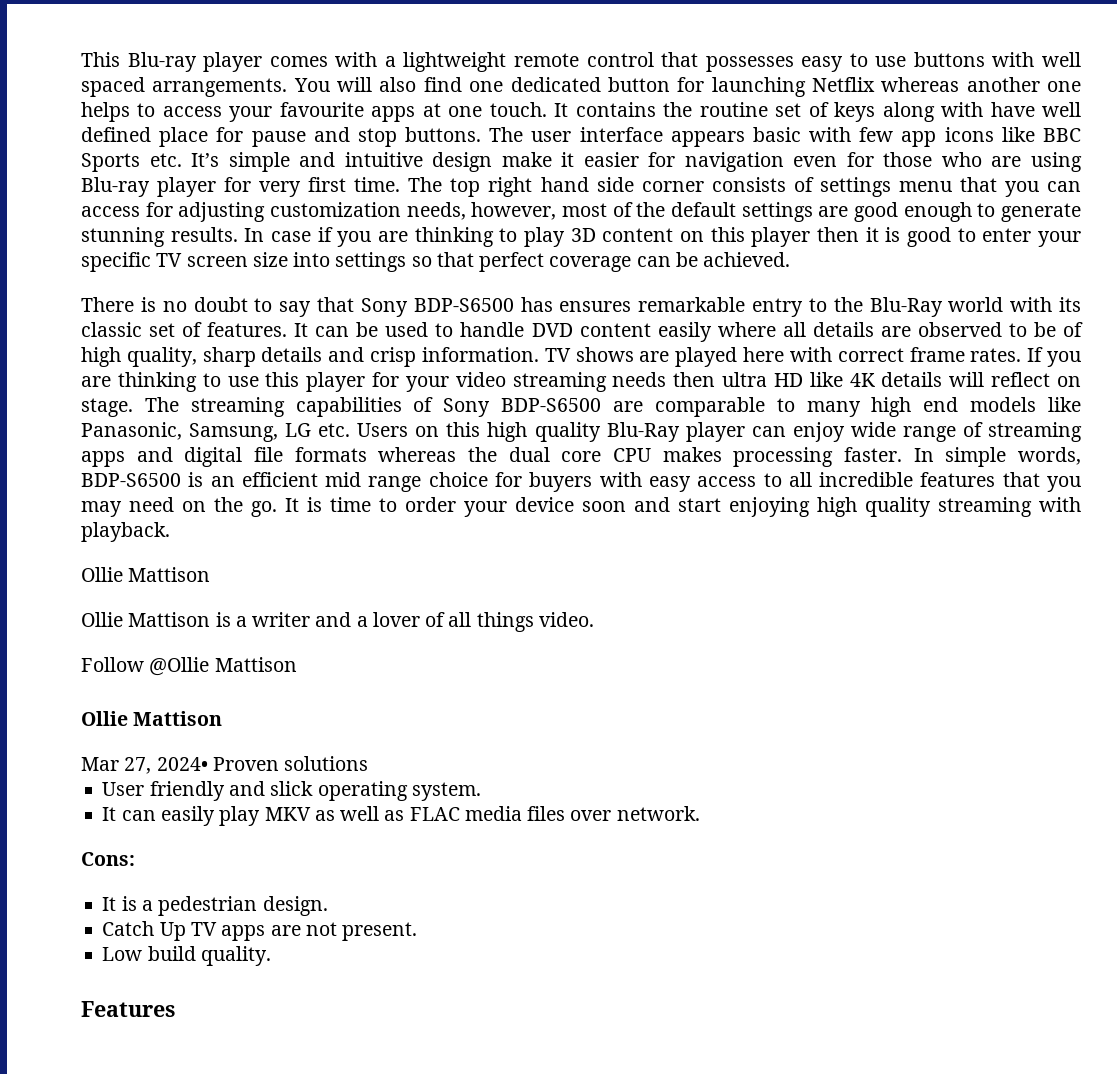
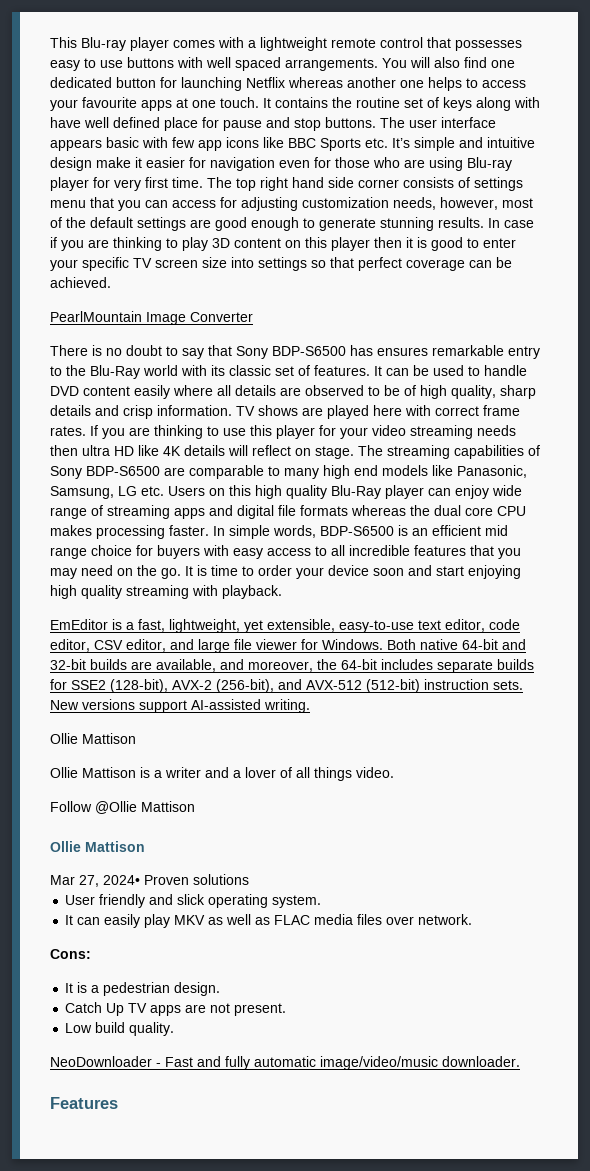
+ PearlMountain Image Converter
+ EmEditor is a fast, lightweight, yet extensible, easy-to-use text editor, code editor, CSV editor, and large file viewer for Windows. Both native 64-bit and 32-bit builds are available, and moreover, the 64-bit includes separate builds for SSE2 (128-bit), AVX-2 (256-bit), and AVX-512 (512-bit) instruction sets. New versions support AI-assisted writing.
+ NeoDownloader - Fast and fully automatic image/video/music downloader.

